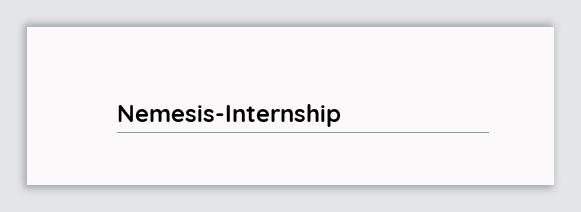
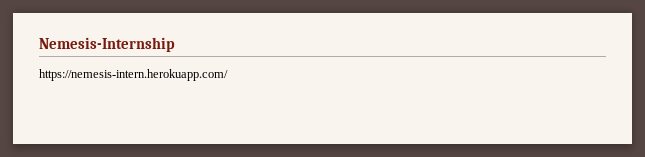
+ https://nemesis-intern.herokuapp.com/

